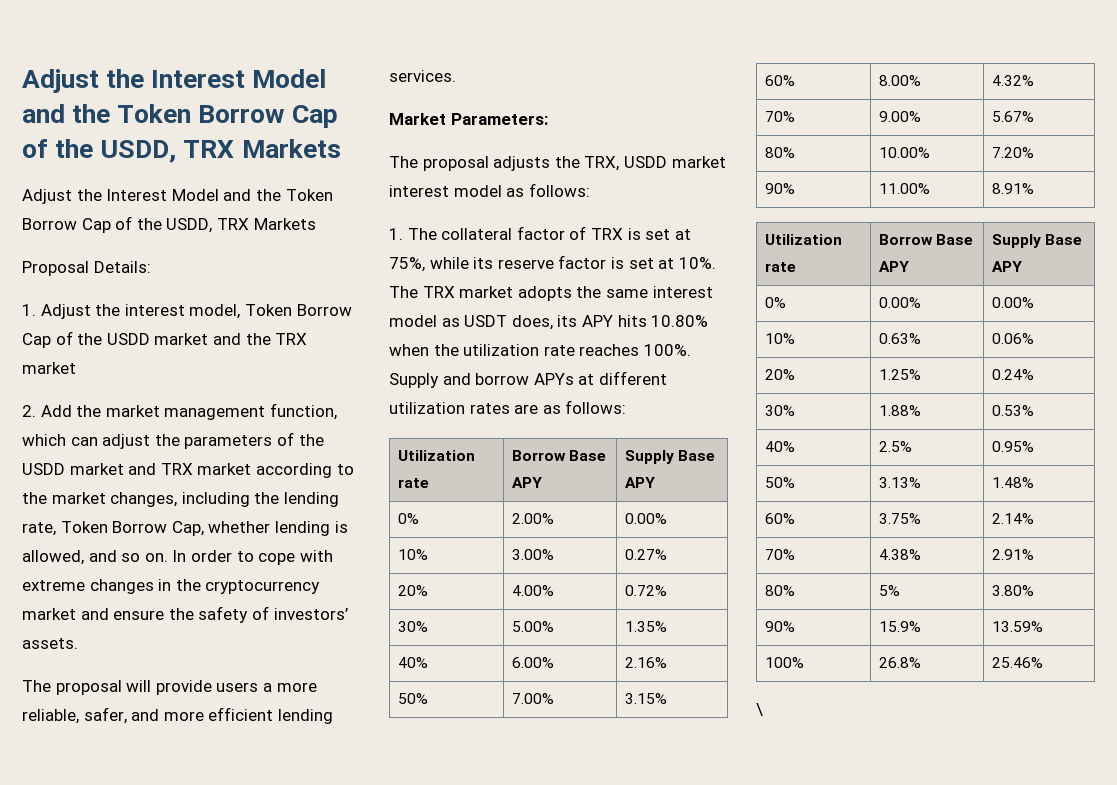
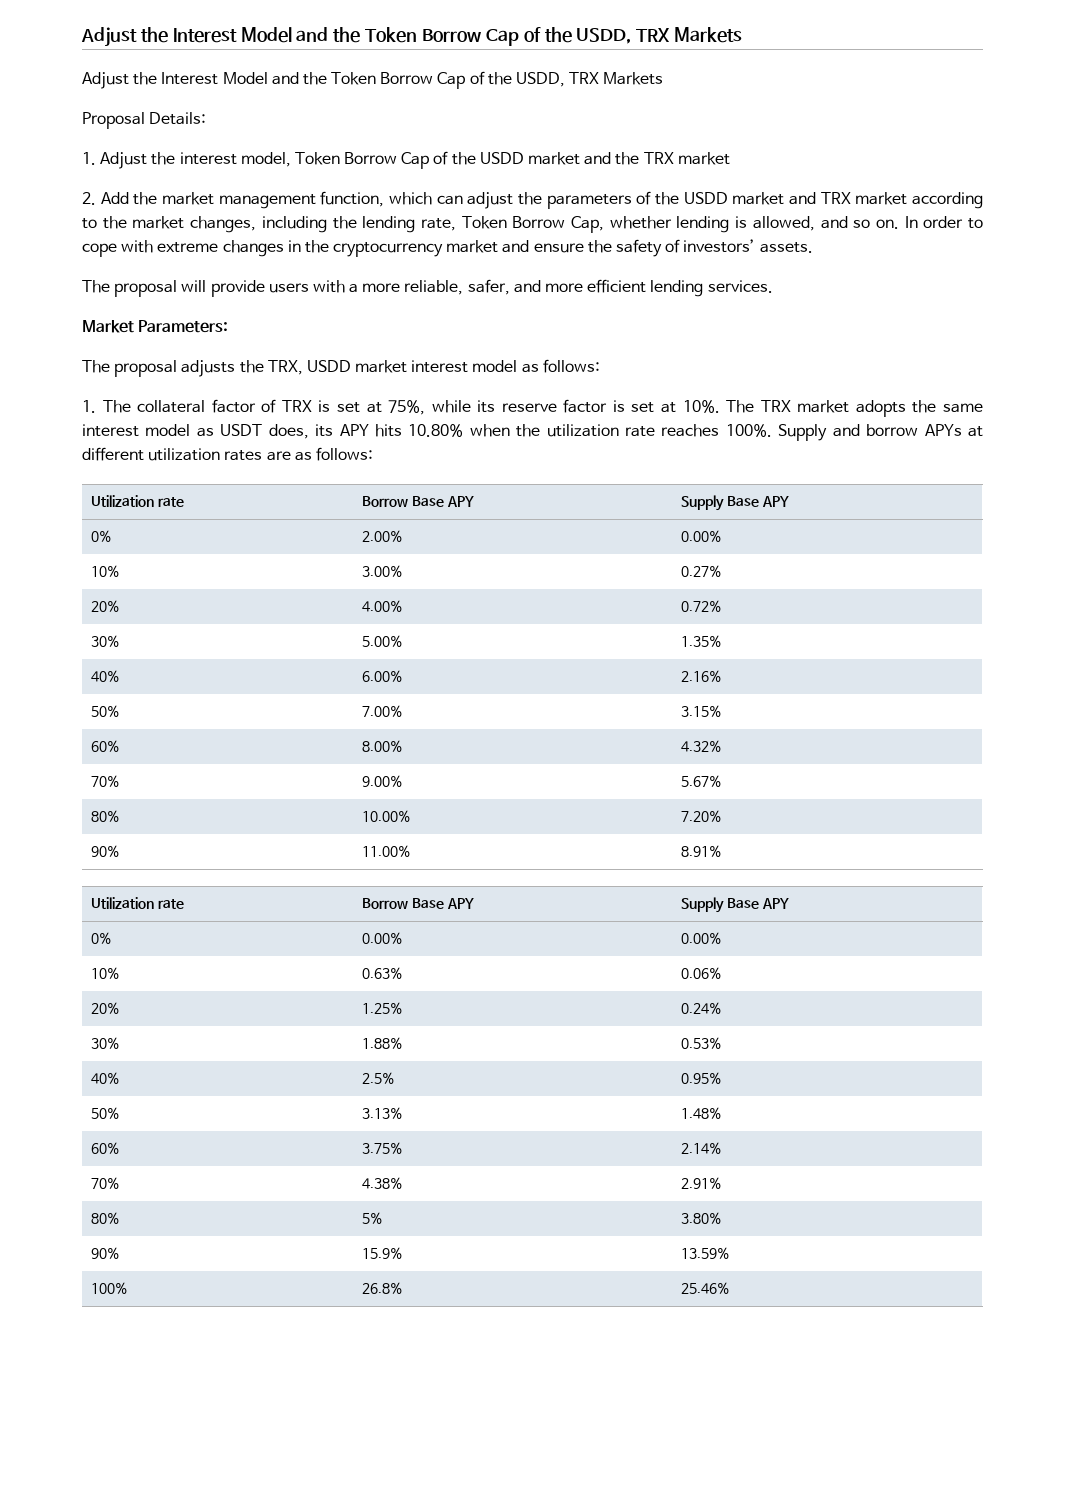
- The proposal will provide users a more reliable, safer, and more efficient lending services.
+ The proposal will provide users with a more reliable, safer, and more efficient lending services.
- \

